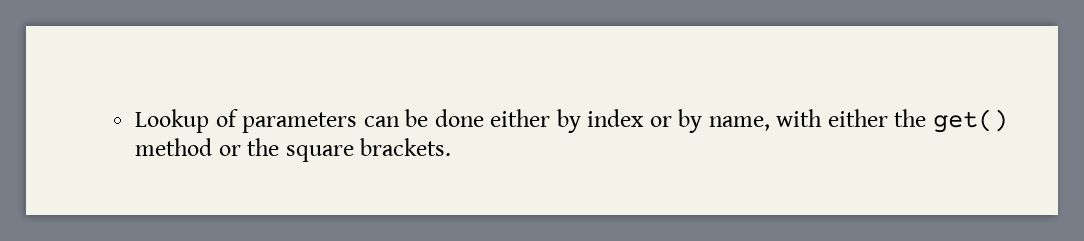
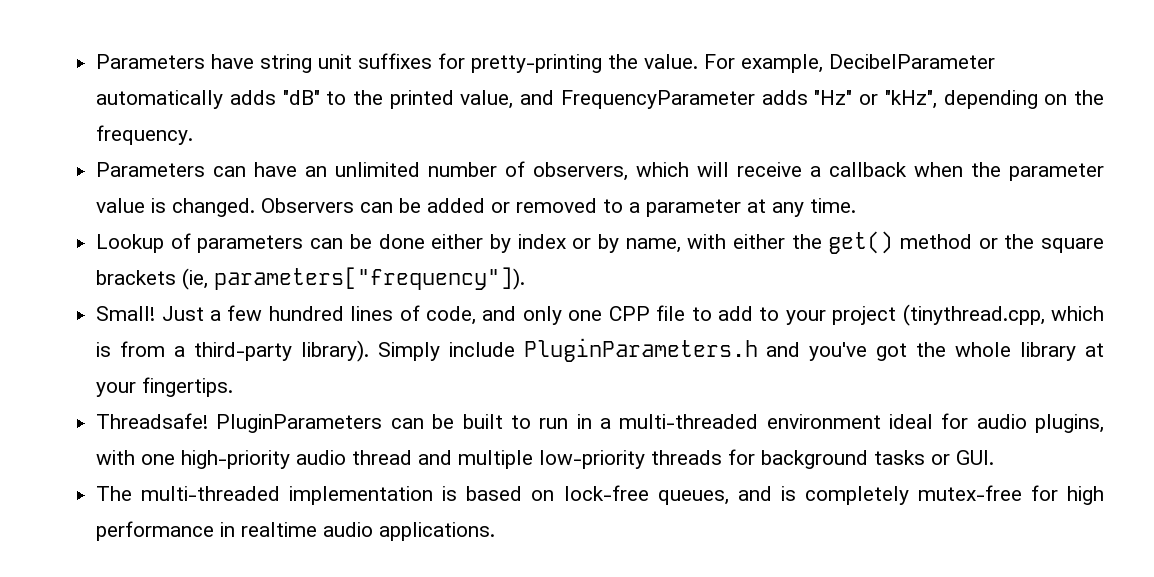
+ Parameters have string unit suffixes for pretty-printing the value. For example, DecibelParameter automatically adds "dB" to the printed value, and FrequencyParameter adds "Hz" or "kHz", depending on the frequency.
+ Parameters can have an unlimited number of observers, which will receive a callback when the parameter value is changed. Observers can be added or removed to a parameter at any time.
- Lookup of parameters can be done either by index or by name, with either the get() method or the square brackets.
+ Lookup of parameters can be done either by index or by name, with either the get() method or the square brackets (ie, parameters["frequency"]).
+ Small! Just a few hundred lines of code, and only one CPP file to add to your project (tinythread.cpp, which is from a third-party library). Simply include PluginParameters.h and you've got the whole library at your fingertips.
+ Threadsafe! PluginParameters can be built to run in a multi-threaded environment ideal for audio plugins, with one high-priority audio thread and multiple low-priority threads for background tasks or GUI.
+ The multi-threaded implementation is based on lock-free queues, and is completely mutex-free for high performance in realtime audio applications.

